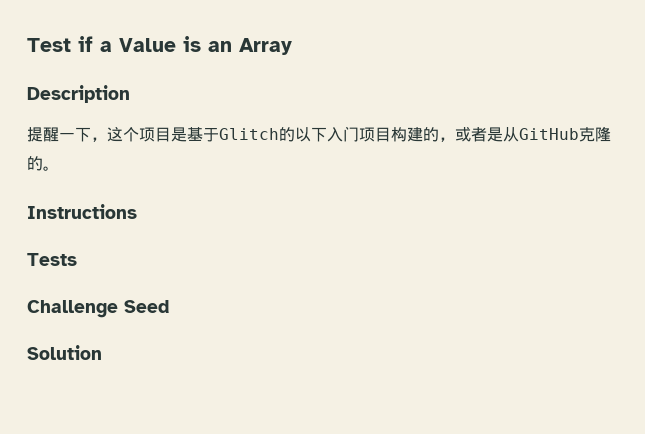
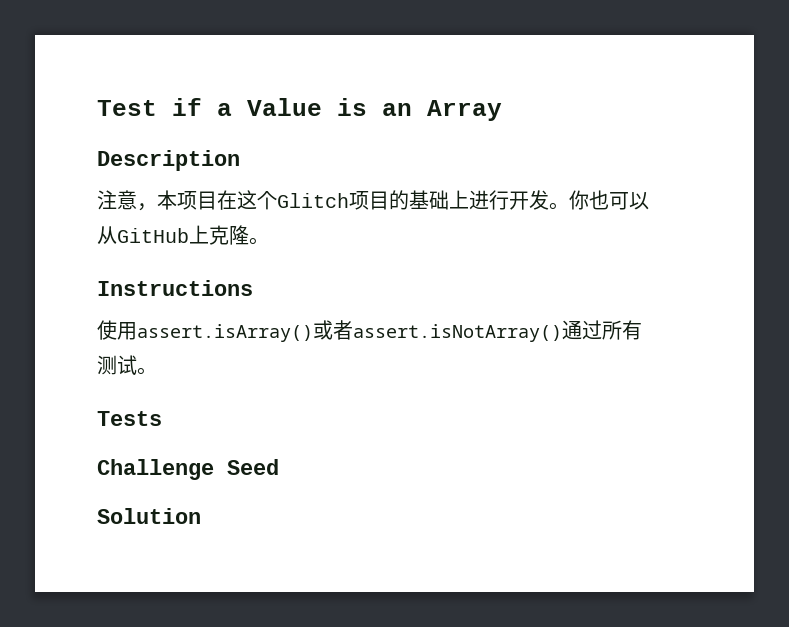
- 提醒一下，这个项目是基于Glitch的以下入门项目构建的，或者是从GitHub克隆的。
+ 注意，本项目在这个Glitch项目的基础上进行开发。你也可以从GitHub上克隆。
  Instructions
+ 使用assert.isArray()或者assert.isNotArray()通过所有测试。

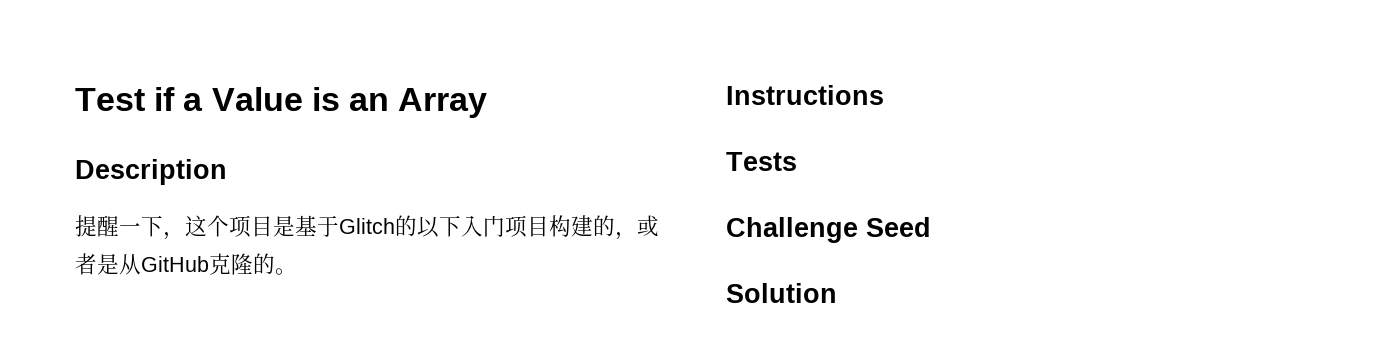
- 注意，本项目在这个Glitch项目的基础上进行开发。你也可以从GitHub上克隆。
+ 提醒一下，这个项目是基于Glitch的以下入门项目构建的，或者是从GitHub克隆的。
  Instructions
- 使用assert.isArray()或者assert.isNotArray()通过所有测试。

